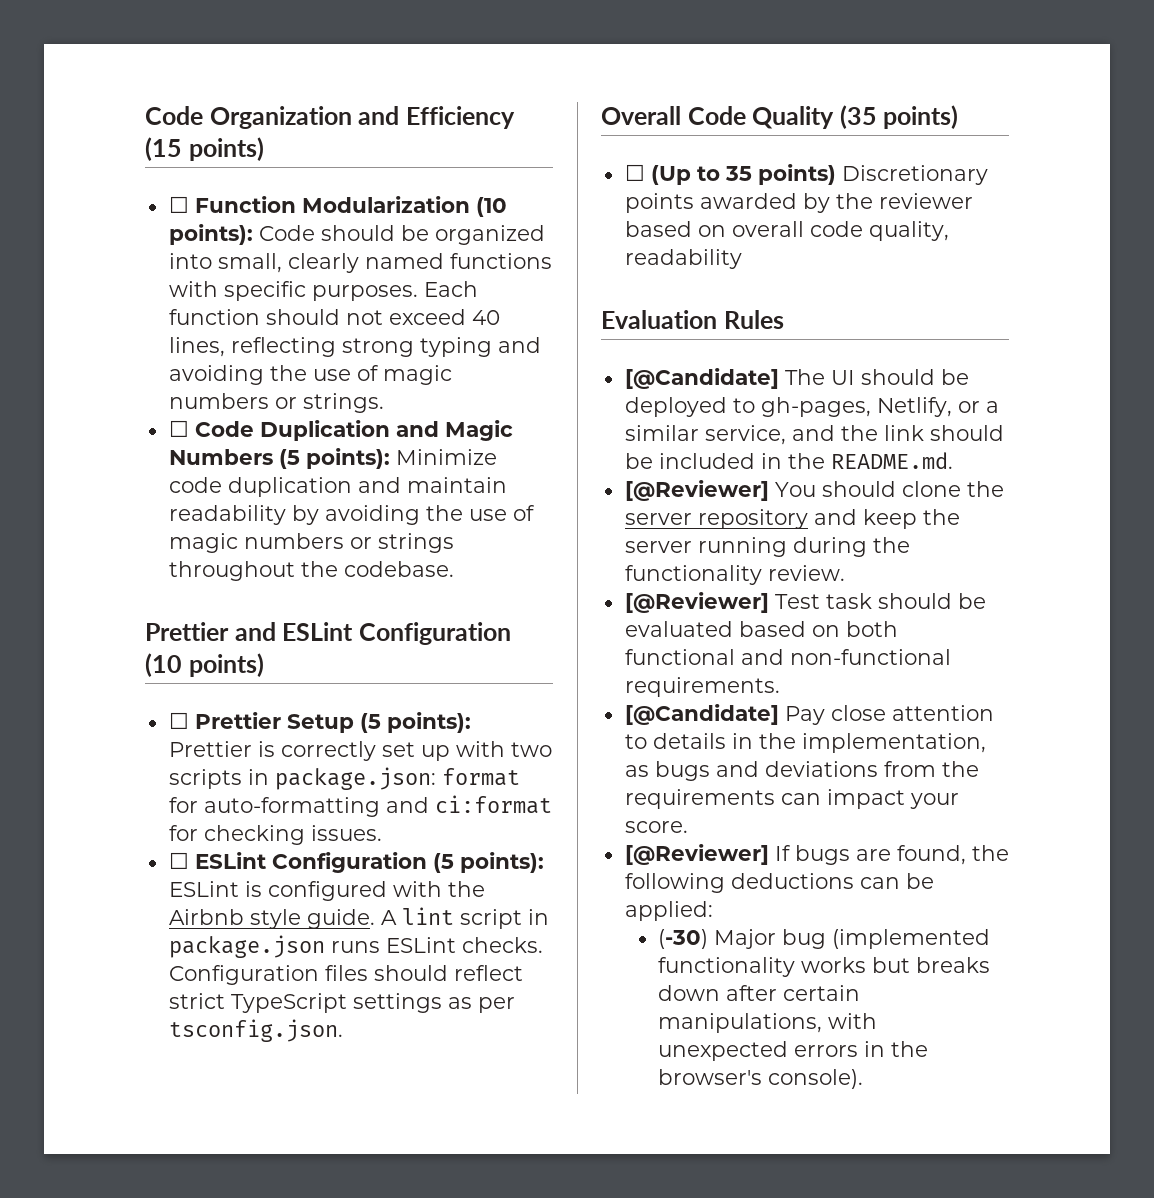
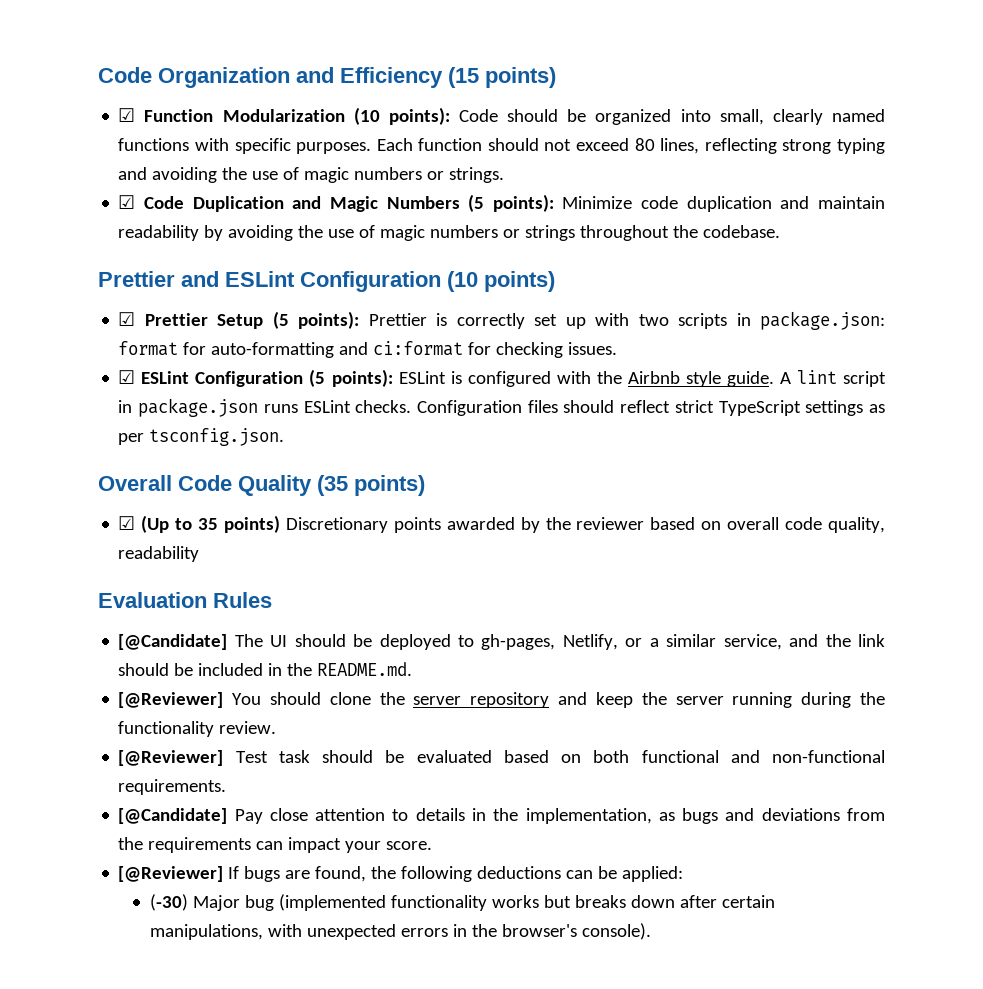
- ☐ Function Modularization (10 points): Code should be organized into small, clearly named functions with specific purposes.
+ ☑ Function Modularization (10 points): Code should be organized into small, clearly named functions with specific purposes.
- Each function should not exceed 40 lines, reflecting strong typing and avoiding the use of magic numbers or strings.
+ Each function should not exceed 80 lines, reflecting strong typing and avoiding the use of magic numbers or strings.
- ☐ Code Duplication and Magic Numbers (5 points): Minimize code duplication and maintain readability by avoiding the use of magic numbers or strings throughout the codebase.
+ ☑ Code Duplication and Magic Numbers (5 points): Minimize code duplication and maintain readability by avoiding the use of magic numbers or strings throughout the codebase.
- ☐ Prettier Setup (5 points): Prettier is correctly set up with two scripts in package.json: format for auto-formatting and ci:format for checking issues.
+ ☑ Prettier Setup (5 points): Prettier is correctly set up with two scripts in package.json: format for auto-formatting and ci:format for checking issues.
- ☐ ESLint Configuration (5 points): ESLint is configured with the Airbnb style guide.
+ ☑ ESLint Configuration (5 points): ESLint is configured with the Airbnb style guide.
- ☐ (Up to 35 points) Discretionary points awarded by the reviewer based on overall code quality, readability
+ ☑ (Up to 35 points) Discretionary points awarded by the reviewer based on overall code quality, readability

